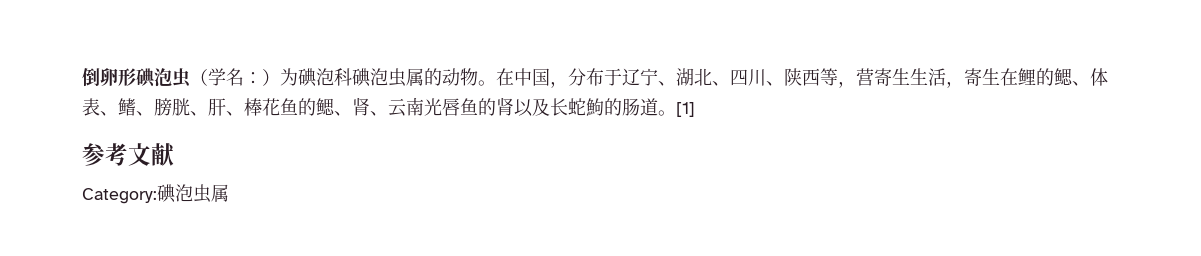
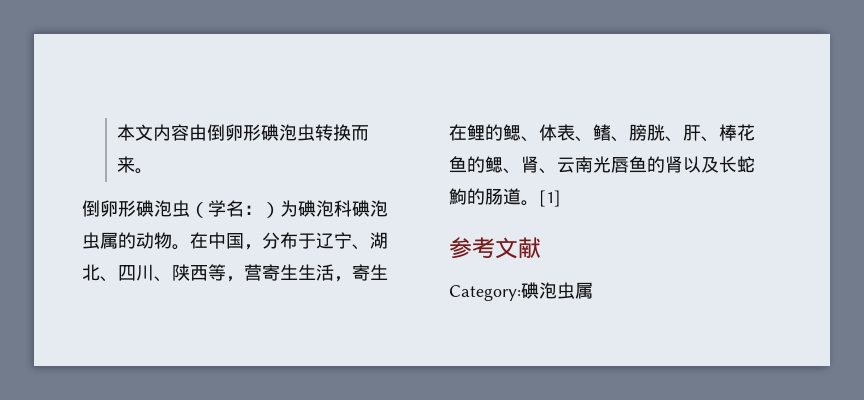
+ 本文内容由倒卵形碘泡虫转换而来。

